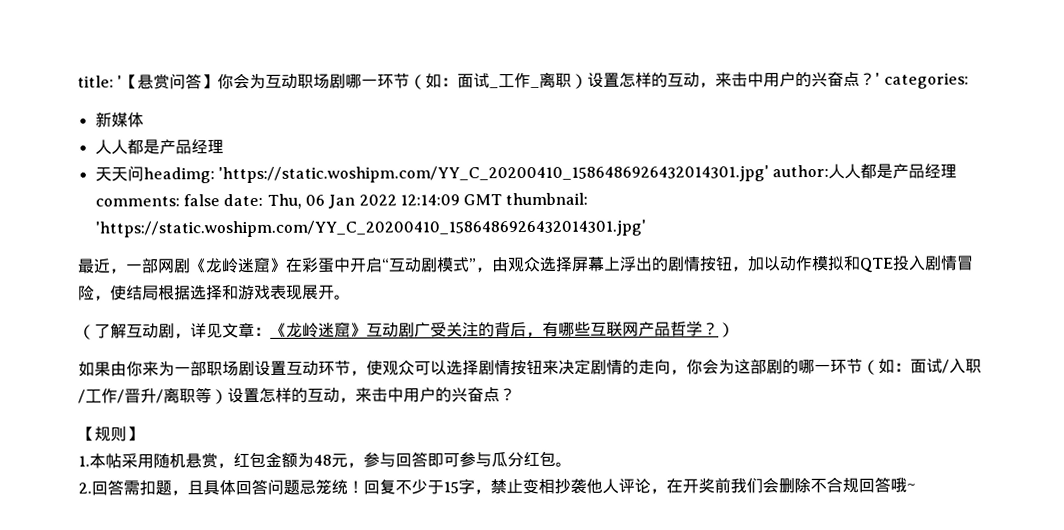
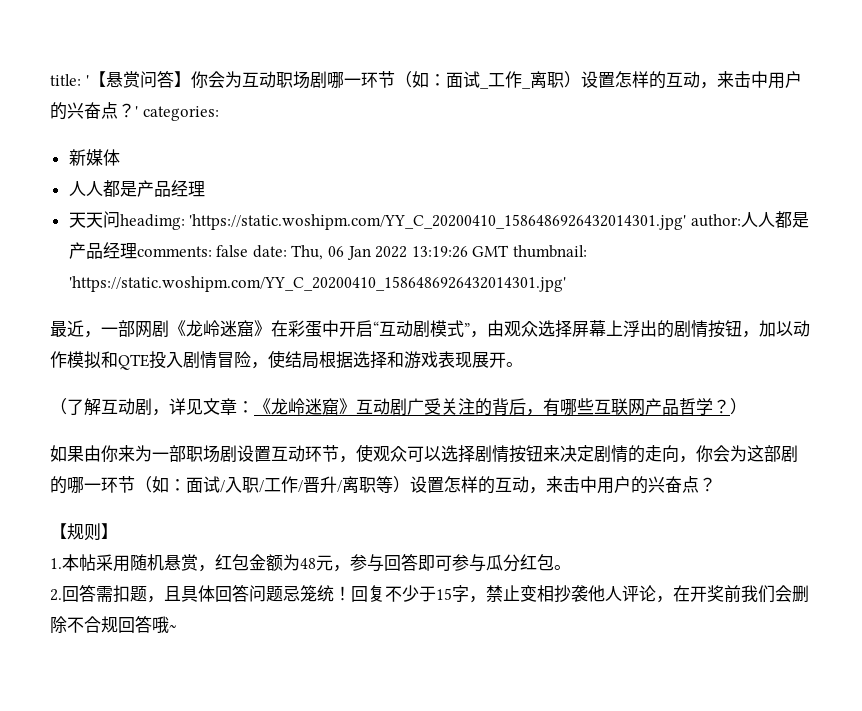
- 天天问headimg: 'https://static.woshipm.com/YY_C_20200410_1586486926432014301.jpg' author:人人都是产品经理comments: false date: Thu, 06 Jan 2022 12:14:09 GMT thumbnail: 'https://static.woshipm.com/YY_C_20200410_1586486926432014301.jpg'
+ 天天问headimg: 'https://static.woshipm.com/YY_C_20200410_1586486926432014301.jpg' author:人人都是产品经理comments: false date: Thu, 06 Jan 2022 13:19:26 GMT thumbnail: 'https://static.woshipm.com/YY_C_20200410_1586486926432014301.jpg'

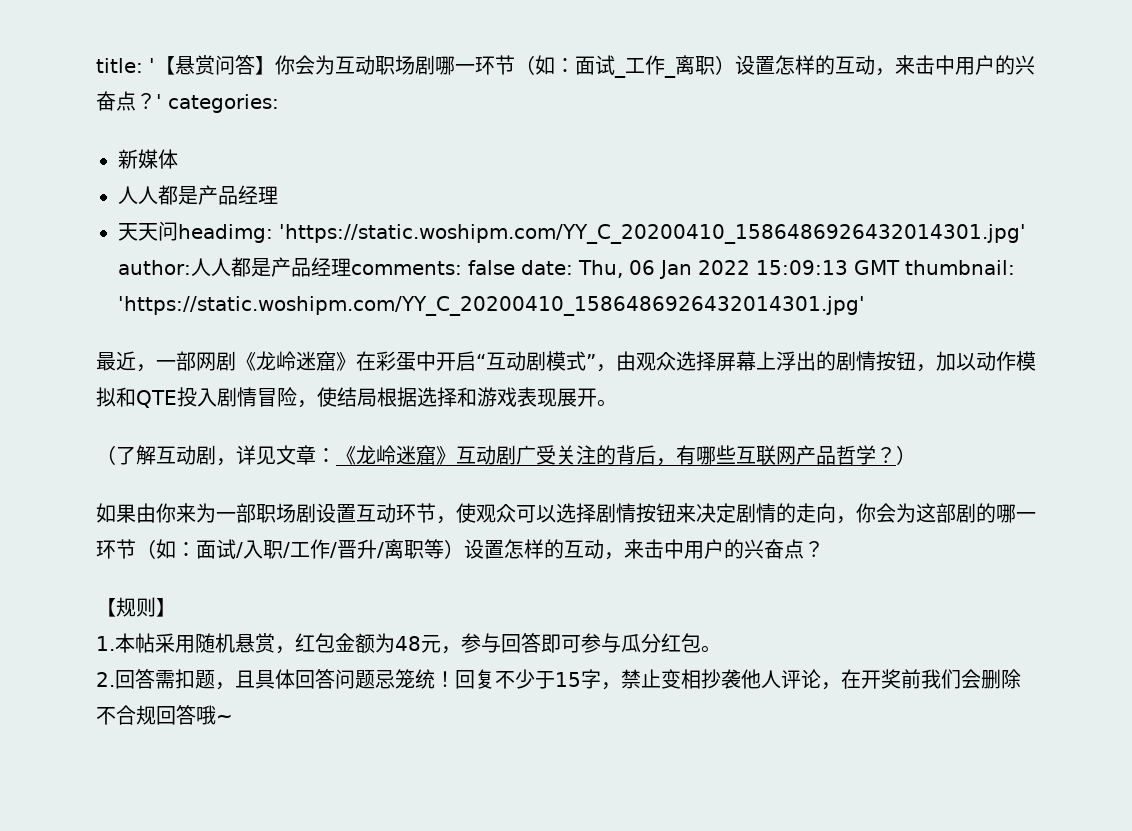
- 天天问headimg: 'https://static.woshipm.com/YY_C_20200410_1586486926432014301.jpg' author:人人都是产品经理comments: false date: Thu, 06 Jan 2022 13:19:26 GMT thumbnail: 'https://static.woshipm.com/YY_C_20200410_1586486926432014301.jpg'
+ 天天问headimg: 'https://static.woshipm.com/YY_C_20200410_1586486926432014301.jpg' author:人人都是产品经理comments: false date: Thu, 06 Jan 2022 15:09:13 GMT thumbnail: 'https://static.woshipm.com/YY_C_20200410_1586486926432014301.jpg'

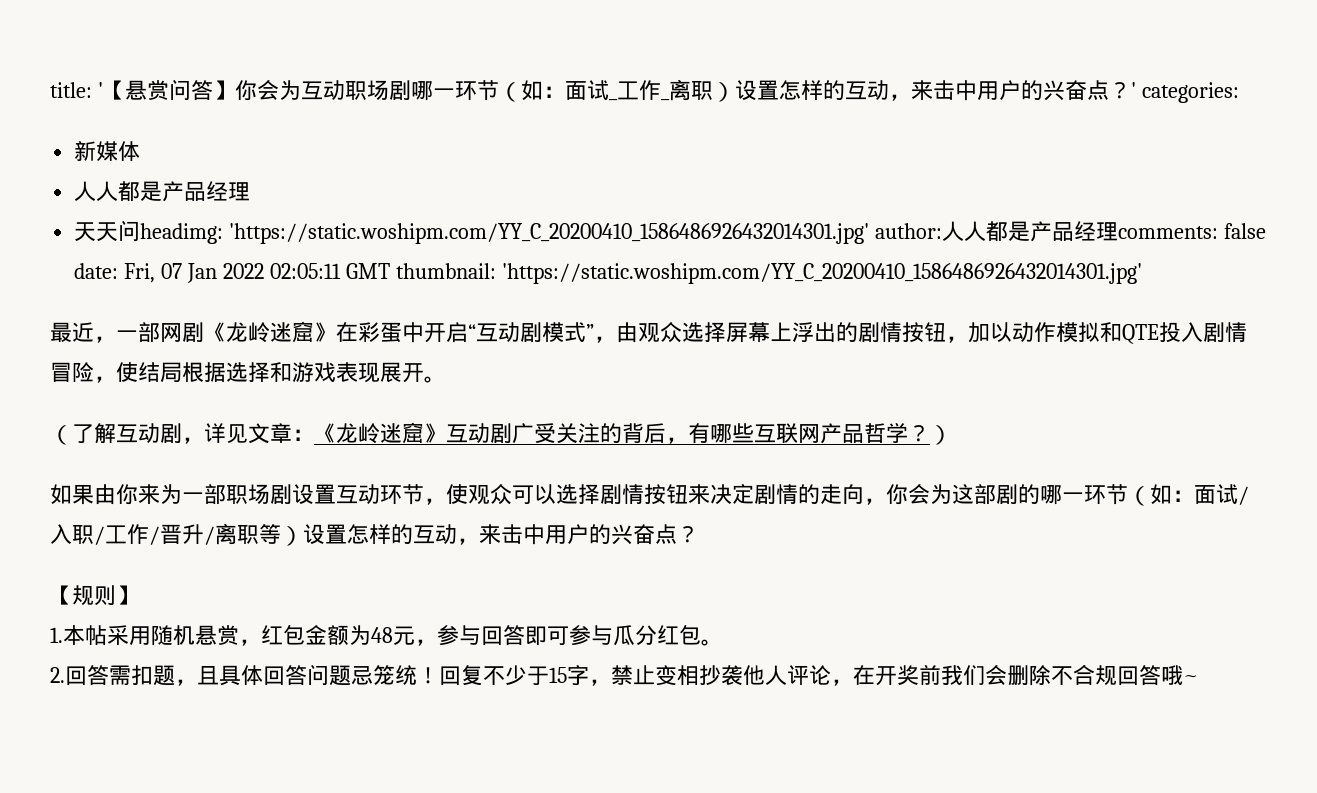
- 天天问headimg: 'https://static.woshipm.com/YY_C_20200410_1586486926432014301.jpg' author:人人都是产品经理comments: false date: Thu, 06 Jan 2022 15:09:13 GMT thumbnail: 'https://static.woshipm.com/YY_C_20200410_1586486926432014301.jpg'
+ 天天问headimg: 'https://static.woshipm.com/YY_C_20200410_1586486926432014301.jpg' author:人人都是产品经理comments: false date: Fri, 07 Jan 2022 02:05:11 GMT thumbnail: 'https://static.woshipm.com/YY_C_20200410_1586486926432014301.jpg'

